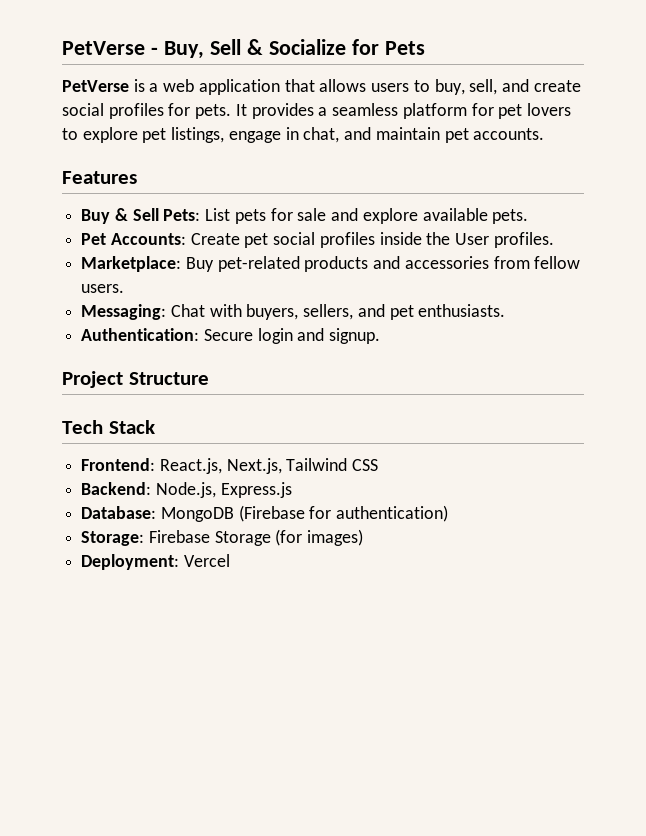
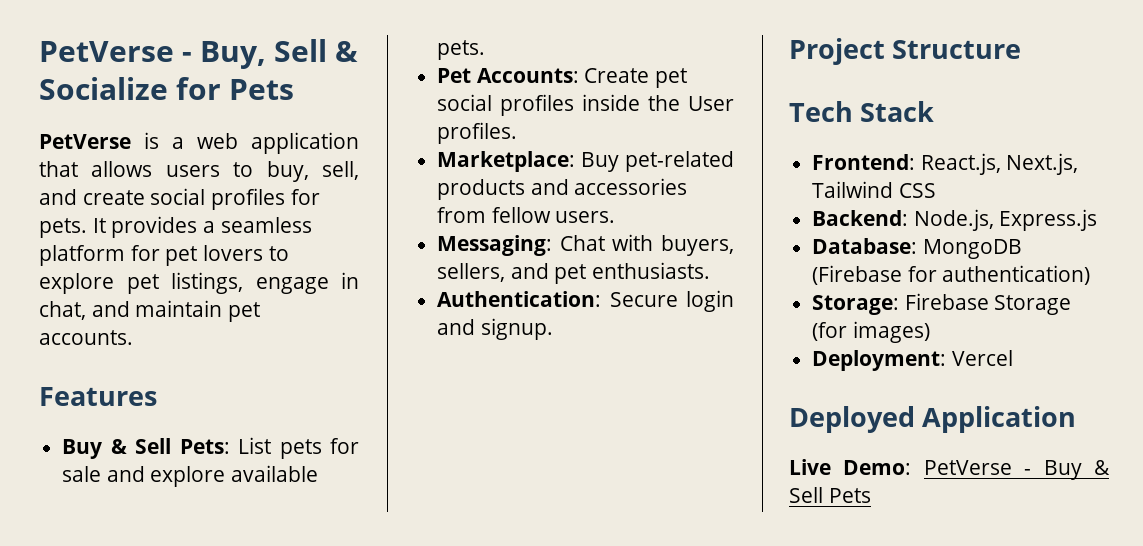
+ Deployed Application
+ Live Demo: PetVerse - Buy & Sell Pets

